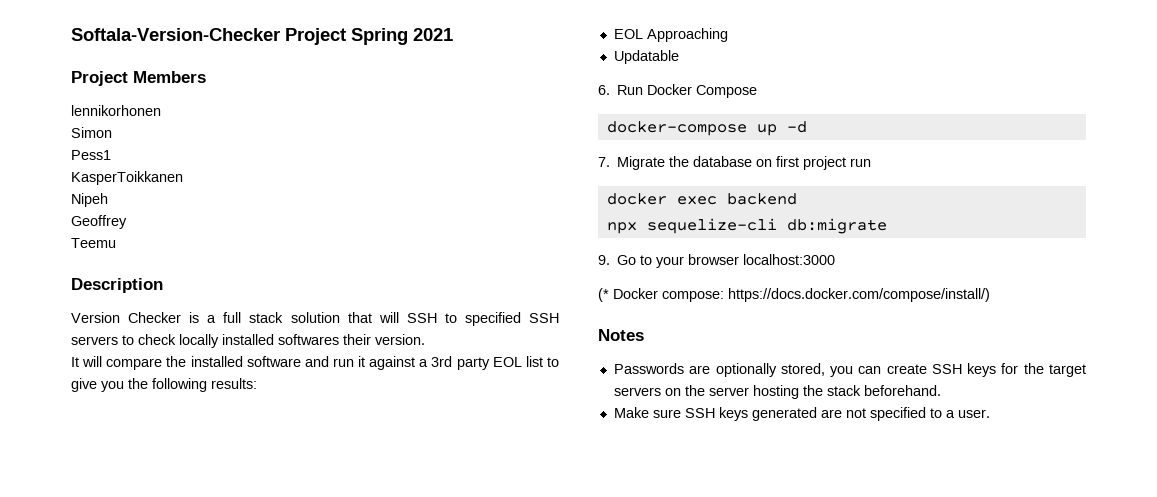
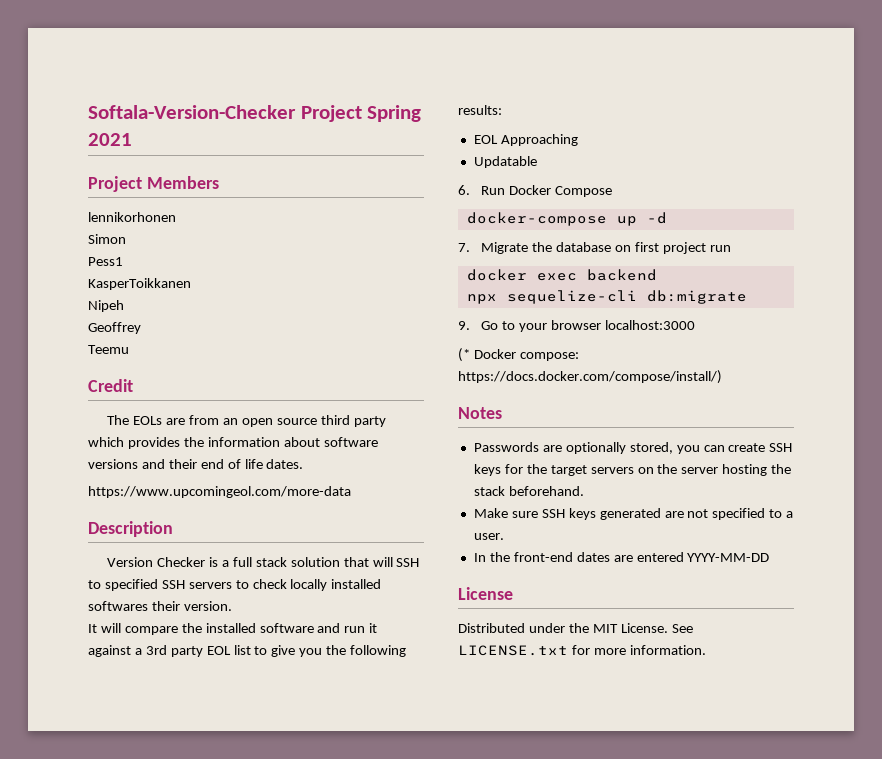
+ Credit
+ The EOLs are from an open source third party which provides the information about software versions and their end of life dates.
+ https://www.upcomingeol.com/more-data
+ In the front-end dates are entered YYYY-MM-DD
+ License
+ Distributed under the MIT License. See LICENSE.txt for more information.

